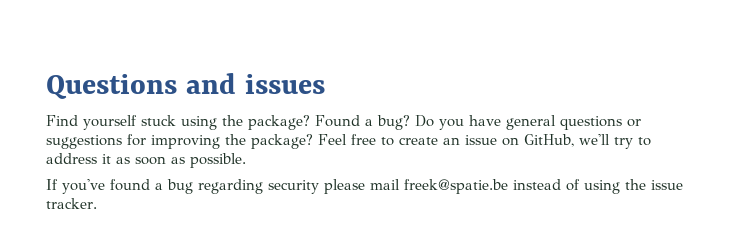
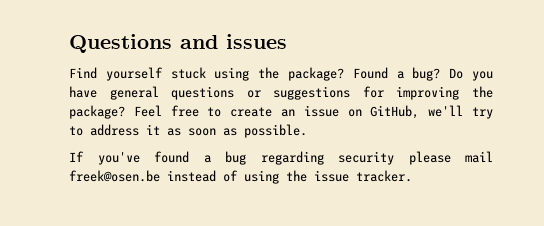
- If you've found a bug regarding security please mail freek@spatie.be instead of using the issue tracker.
+ If you've found a bug regarding security please mail freek@osen.be instead of using the issue tracker.

